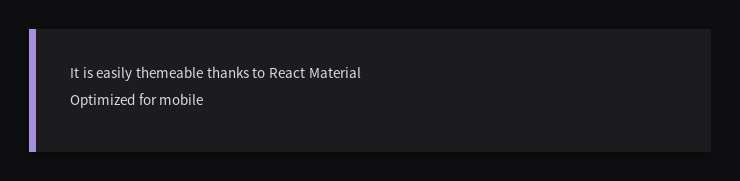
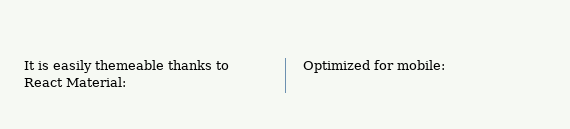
- It is easily themeable thanks to React Material
+ It is easily themeable thanks to React Material:
- Optimized for mobile
+ Optimized for mobile:

